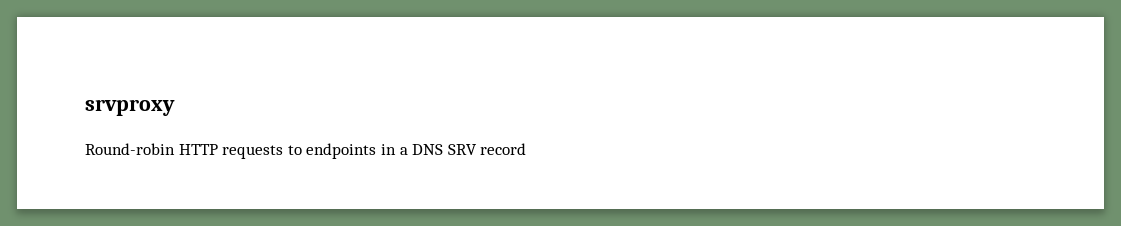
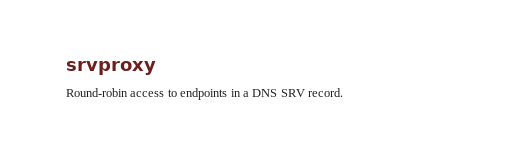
- Round-robin HTTP requests to endpoints in a DNS SRV record
+ Round-robin access to endpoints in a DNS SRV record.

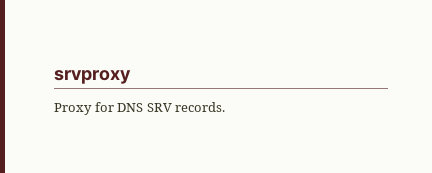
- Round-robin access to endpoints in a DNS SRV record.
+ Proxy for DNS SRV records.

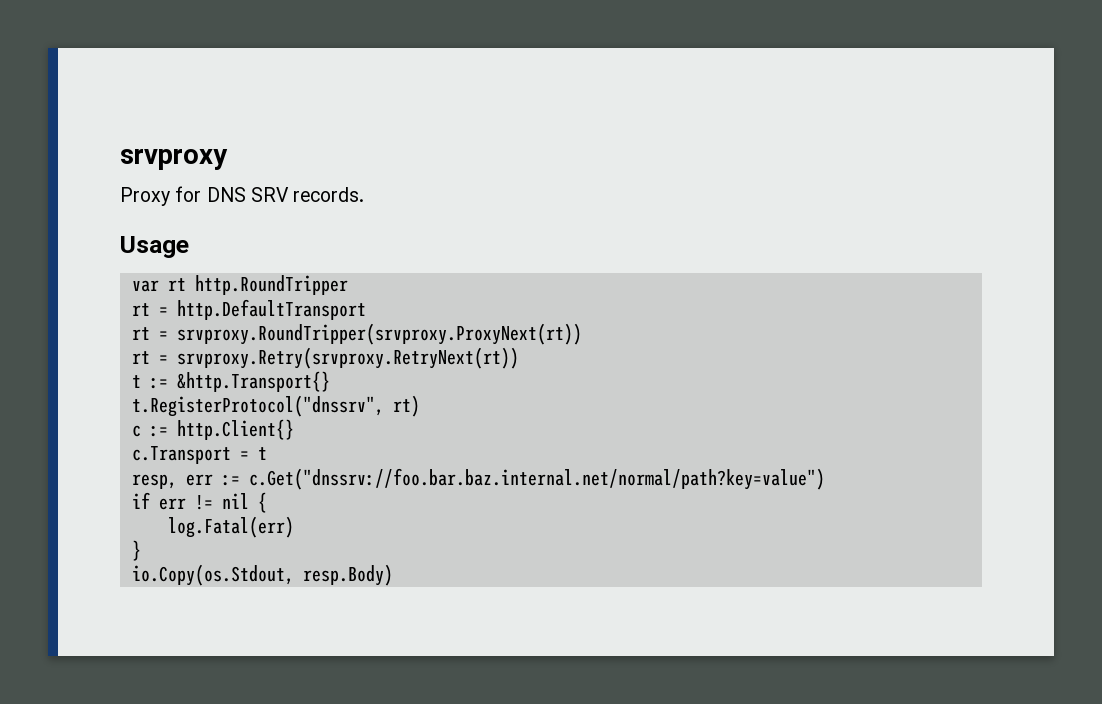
+ Usage
+ var rt http.RoundTripper
+ rt = http.DefaultTransport
+ rt = srvproxy.RoundTripper(srvproxy.ProxyNext(rt))
+ rt = srvproxy.Retry(srvproxy.RetryNext(rt))
+ t := &http.Transport{}
+ t.RegisterProtocol("dnssrv", rt)
+ c := http.Client{}
+ c.Transport = t
+ resp, err := c.Get("dnssrv://foo.bar.baz.internal.net/normal/path?key=value")
+ if err != nil {
+ log.Fatal(err)
+ }
+ io.Copy(os.Stdout, resp.Body)

